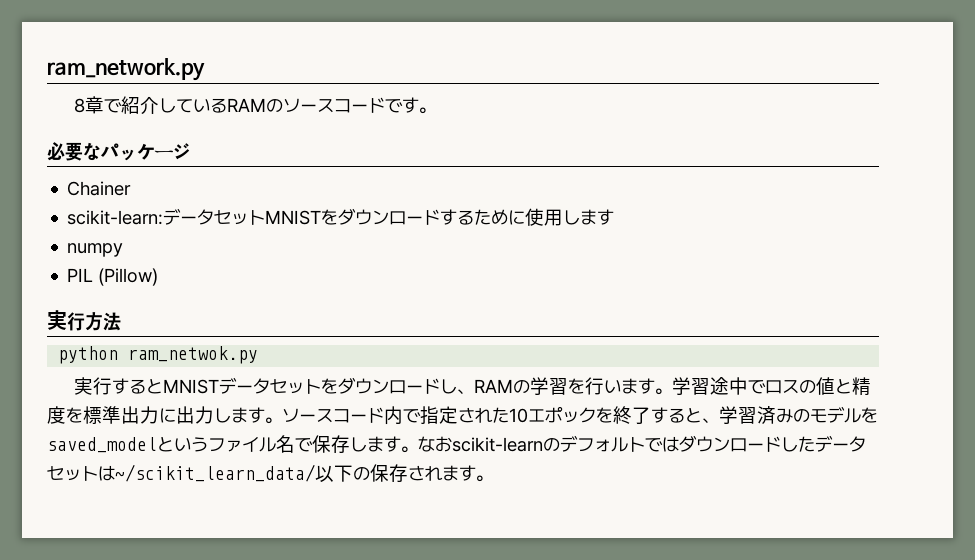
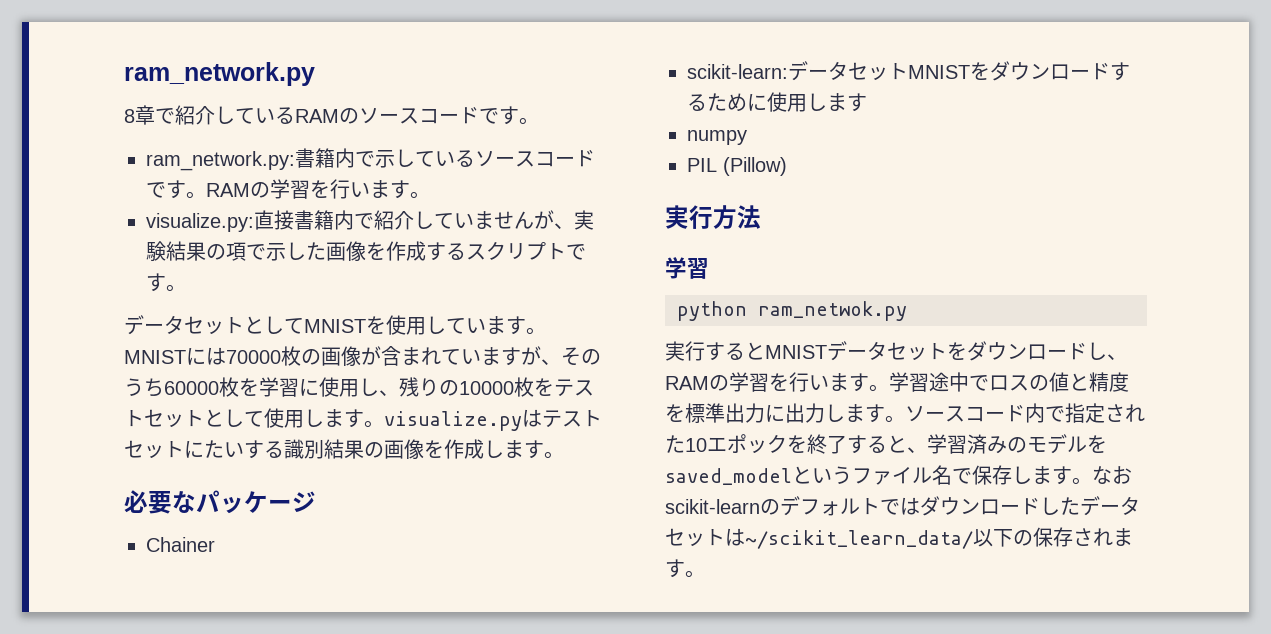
+ ram_network.py:書籍内で示しているソースコードです。RAMの学習を行います。
+ visualize.py:直接書籍内で紹介していませんが、実験結果の項で示した画像を作成するスクリプトです。
+ データセットとしてMNISTを使用しています。MNISTには70000枚の画像が含まれていますが、そのうち60000枚を学習に使用し、残りの10000枚をテストセットとして使用します。visualize.pyはテストセットにたいする識別結果の画像を作成します。
  実行方法
+ 学習

